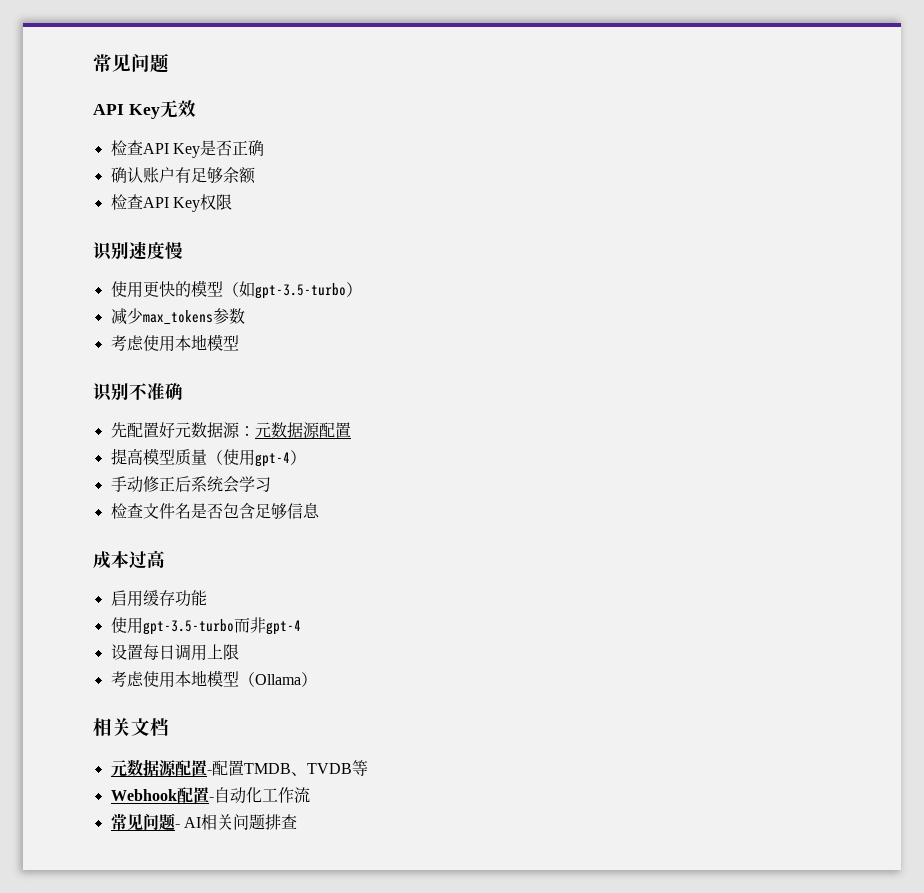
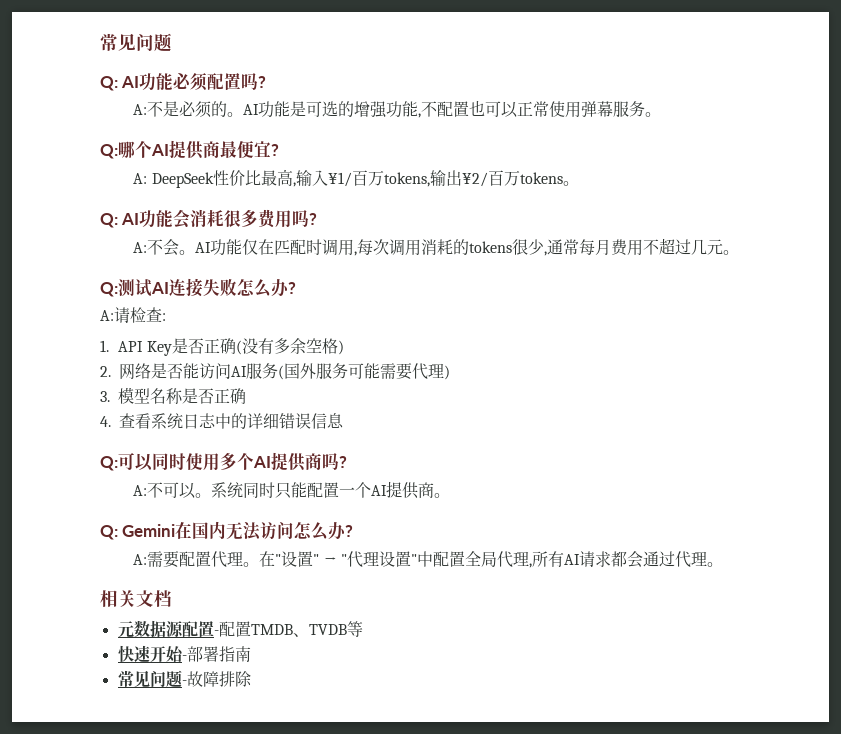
- API Key无效
- 检查API Key是否正确
- 确认账户有足够余额
- 检查API Key权限
- 识别速度慢
- 使用更快的模型（如gpt-3.5-turbo）
- 减少max_tokens参数
- 考虑使用本地模型
- 识别不准确
- 先配置好元数据源：元数据源配置
- 提高模型质量（使用gpt-4）
- 手动修正后系统会学习
- 检查文件名是否包含足够信息
- 成本过高
- 启用缓存功能
- 使用gpt-3.5-turbo而非gpt-4
- 设置每日调用上限
- 考虑使用本地模型（Ollama）
+ Q: AI功能必须配置吗?
+ A:不是必须的。AI功能是可选的增强功能,不配置也可以正常使用弹幕服务。
+ Q:哪个AI提供商最便宜?
+ A: DeepSeek性价比最高,输入¥1/百万tokens,输出¥2/百万tokens。
+ Q: AI功能会消耗很多费用吗?
+ A:不会。AI功能仅在匹配时调用,每次调用消耗的tokens很少,通常每月费用不超过几元。
+ Q:测试AI连接失败怎么办?
+ A:请检查:
+ 1. API Key是否正确(没有多余空格)
+ 2.网络是否能访问AI服务(国外服务可能需要代理)
+ 3.模型名称是否正确
+ 4.查看系统日志中的详细错误信息
+ Q:可以同时使用多个AI提供商吗?
+ A:不可以。系统同时只能配置一个AI提供商。
+ Q: Gemini在国内无法访问怎么办?
+ A:需要配置代理。在"设置" → "代理设置"中配置全局代理,所有AI请求都会通过代理。
- Webhook配置-自动化工作流
+ 快速开始-部署指南
- 常见问题- AI相关问题排查
+ 常见问题-故障排除

